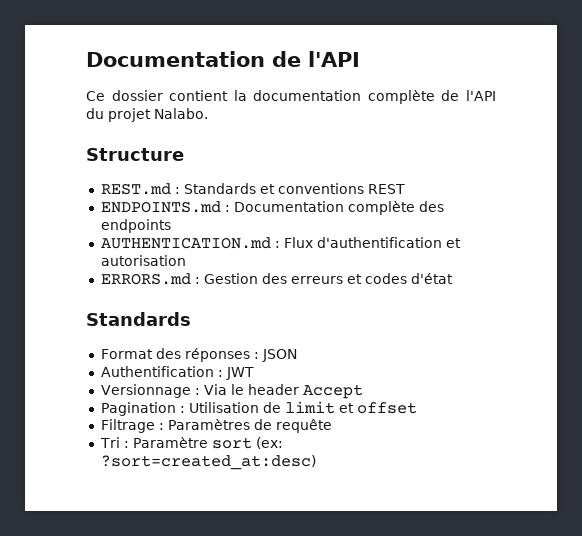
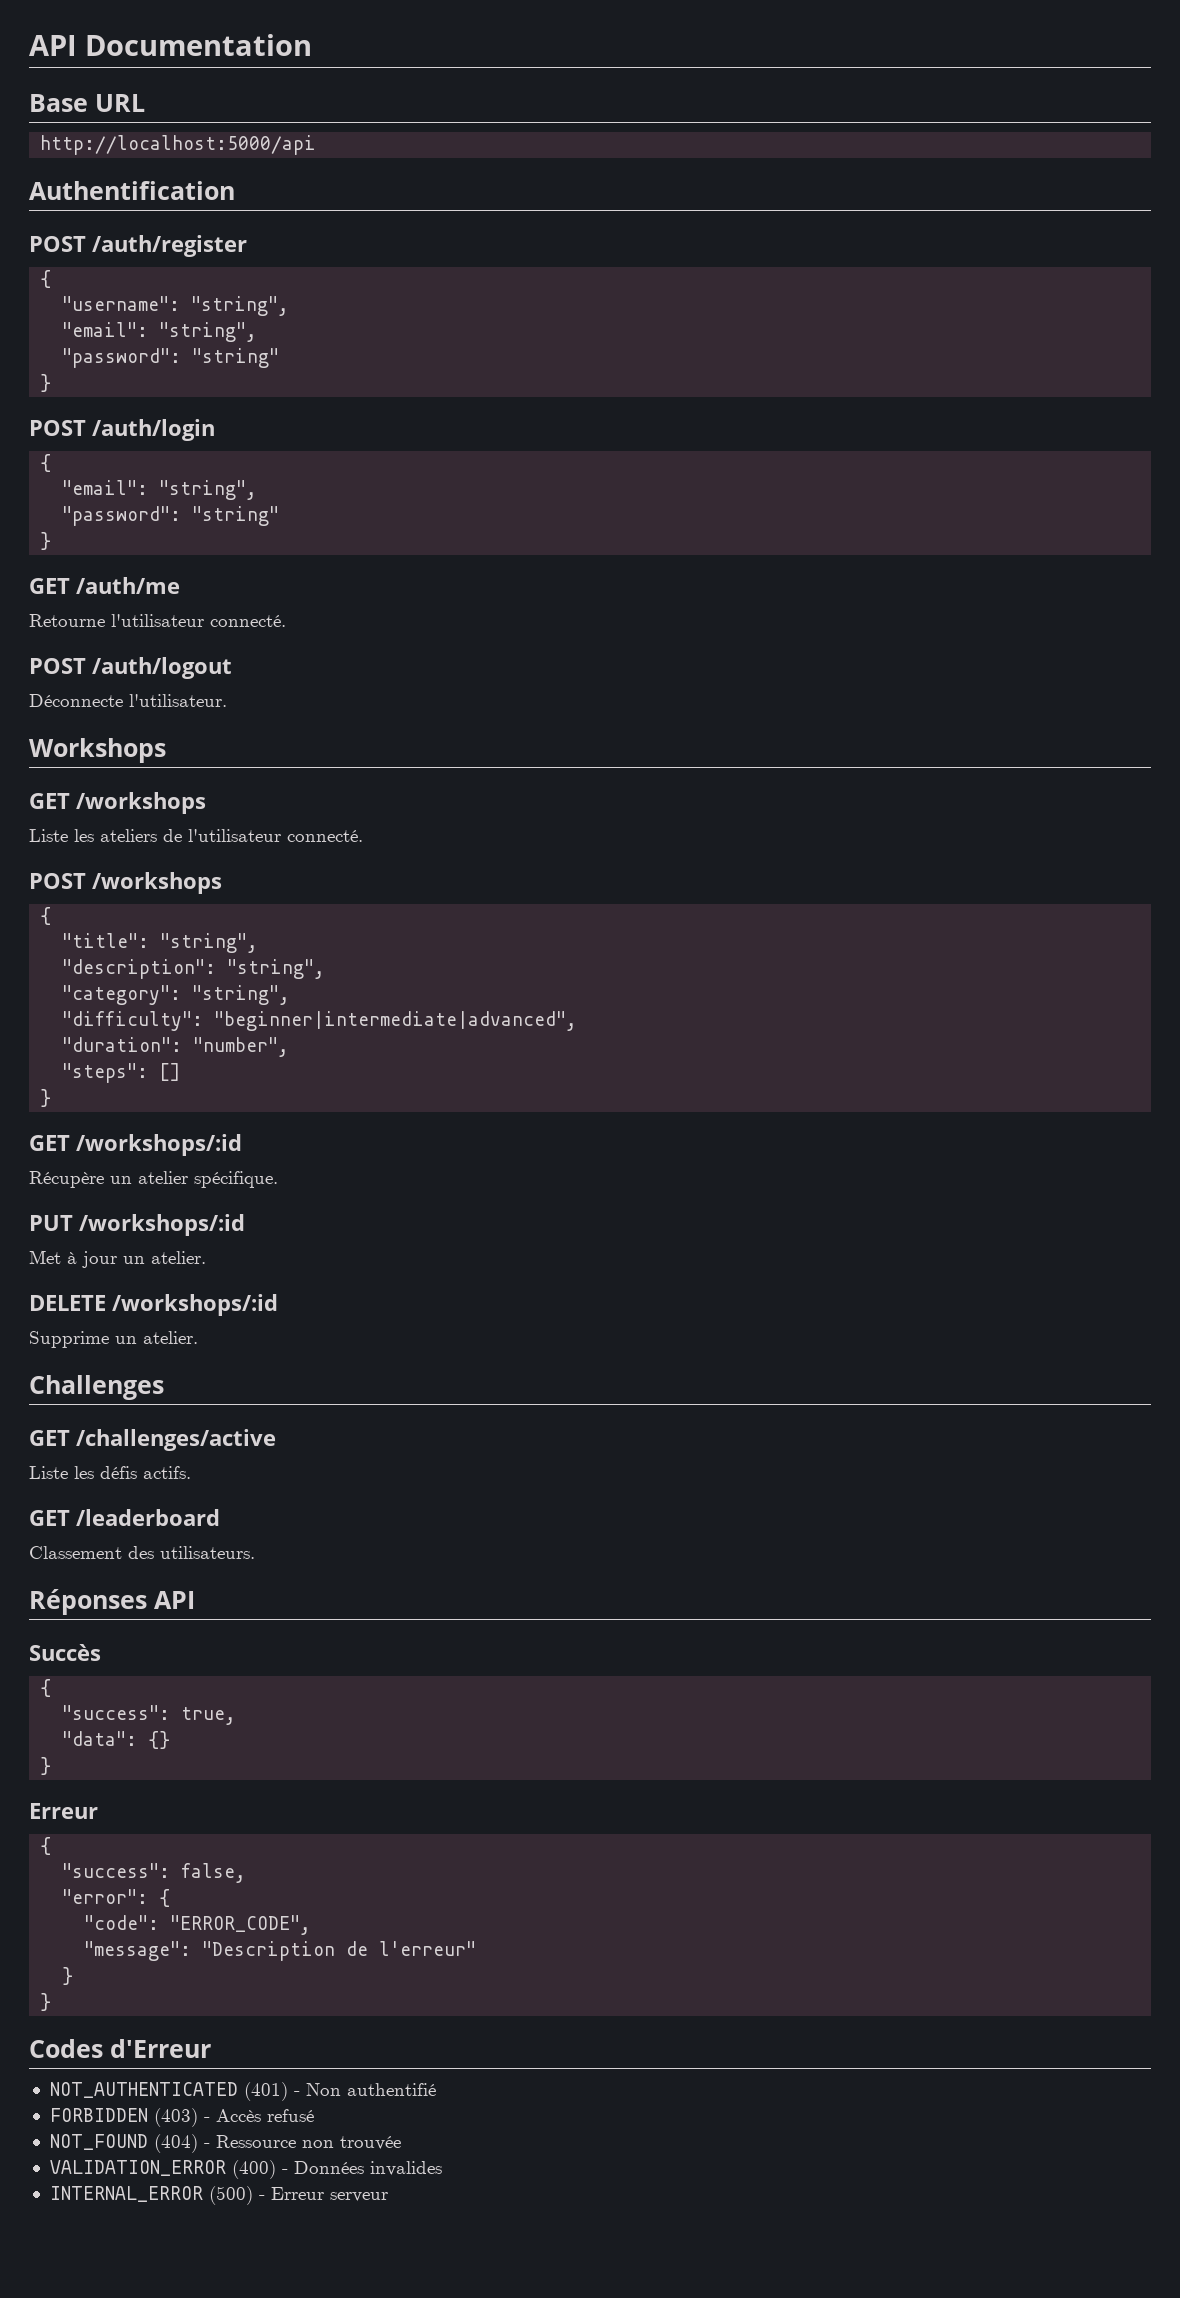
- Documentation de l'API
- Ce dossier contient la documentation complète de l'API du projet Nalabo.
- Structure
- REST.md : Standards et conventions REST
- ENDPOINTS.md : Documentation complète des endpoints
- AUTHENTICATION.md : Flux d'authentification et autorisation
- ERRORS.md : Gestion des erreurs et codes d'état
- Standards
- Format des réponses : JSON
- Authentification : JWT
- Versionnage : Via le header Accept
- Pagination : Utilisation de limit et offset
- Filtrage : Paramètres de requête
- Tri : Paramètre sort (ex: ?sort=created_at:desc)
+ API Documentation
+ Base URL
+ http://localhost:5000/api
+ Authentification
+ POST /auth/register
+ {
+ "username": "string",
+ "email": "string",
+ "password": "string"
+ }
+ POST /auth/login
+ {
+ "email": "string",
+ "password": "string"
+ }
+ GET /auth/me
+ Retourne l'utilisateur connecté.
+ POST /auth/logout
+ Déconnecte l'utilisateur.
+ Workshops
+ GET /workshops
+ Liste les ateliers de l'utilisateur connecté.
+ POST /workshops
+ {
+ "title": "string",
+ "description": "string",
+ "category": "string",
+ "difficulty": "beginner|intermediate|advanced",
+ "duration": "number",
+ "steps": []
+ }
+ GET /workshops/:id
+ Récupère un atelier spécifique.
+ PUT /workshops/:id
+ Met à jour un atelier.
+ DELETE /workshops/:id
+ Supprime un atelier.
+ Challenges
+ GET /challenges/active
+ Liste les défis actifs.
+ GET /leaderboard
+ Classement des utilisateurs.
+ Réponses API
+ Succès
+ {
+ "success": true,
+ "data": {}
+ }
+ Erreur
+ {
+ "success": false,
+ "error": {
+ "code": "ERROR_CODE",
+ "message": "Description de l'erreur"
+ }
+ }
+ Codes d'Erreur
+ NOT_AUTHENTICATED (401) - Non authentifié
+ FORBIDDEN (403) - Accès refusé
+ NOT_FOUND (404) - Ressource non trouvée
+ VALIDATION_ERROR (400) - Données invalides
+ INTERNAL_ERROR (500) - Erreur serveur

